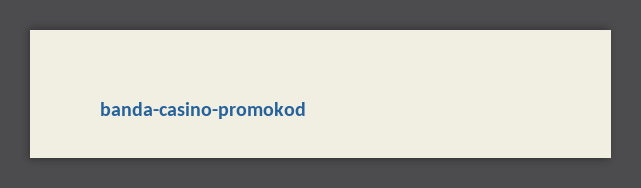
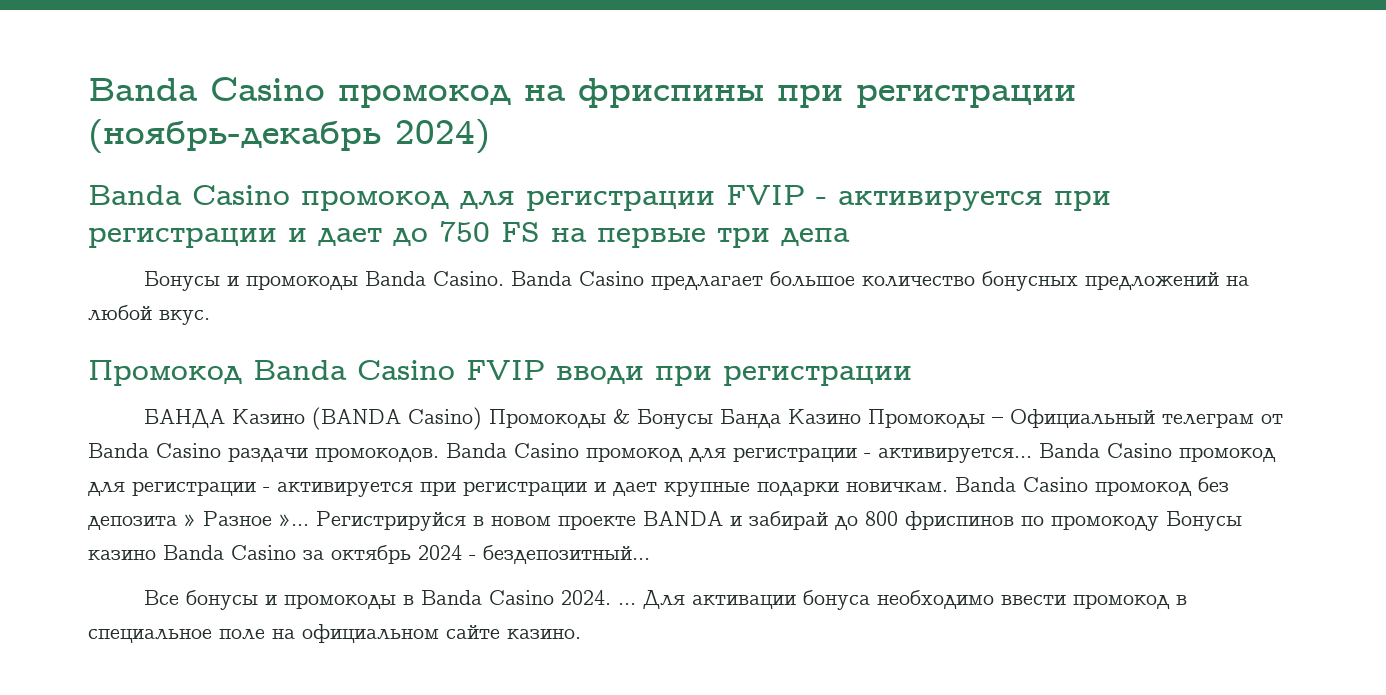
- banda-casino-promokod
+ Banda Casino промокод на фриспины при регистрации (ноябрь-декабрь 2024)
+ Banda Casino промокод для регистрации FVIP - активируется при регистрации и дает до 750 FS на первые три депа
+ Бонусы и промокоды Banda Casino. Banda Casino предлагает большое количество бонусных предложений на любой вкус.
+ Промокод Banda Casino FVIP вводи при регистрации
+ БАНДА Казино (BANDA Casino) Промокоды & Бонусы Банда Казино Промокоды – Официальный телеграм от Banda Casino раздачи промокодов. Banda Casino промокод для регистрации - активируется... Banda Casino промокод для регистрации - активируется при регистрации и дает крупные подарки новичкам. Banda Casino промокод без депозита » Разное »... Регистрируйся в новом проекте BANDA и забирай до 800 фриспинов по промокоду Бонусы казино Banda Casino за октябрь 2024 - бездепозитный...
+ Все бонусы и промокоды в Banda Casino 2024. ... Для активации бонуса необходимо ввести промокод в специальное поле на официальном сайте казино.

